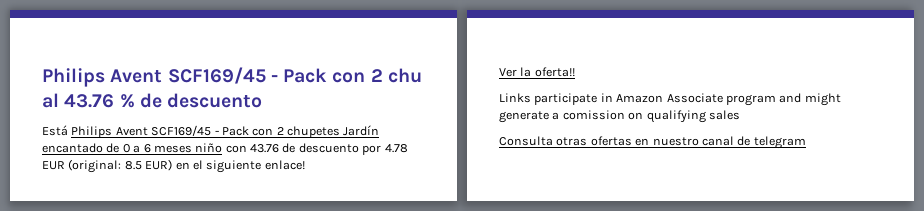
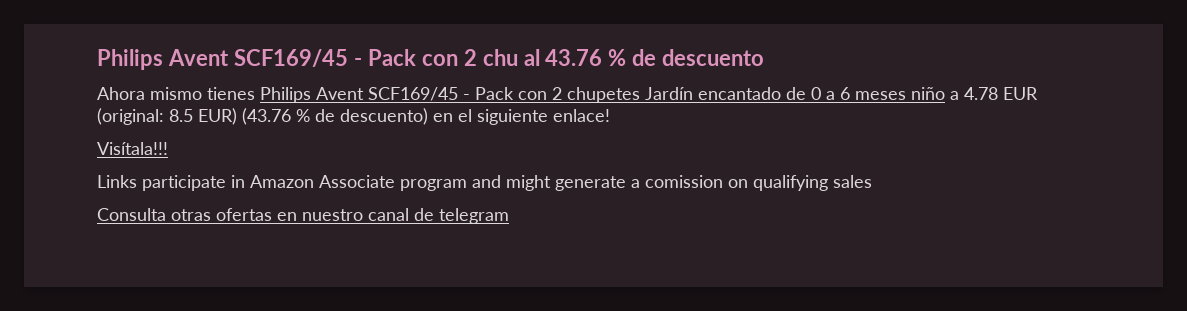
- Está Philips Avent SCF169/45 - Pack con 2 chupetes Jardín encantado de 0 a 6 meses niño con 43.76 de descuento por 4.78 EUR (original: 8.5 EUR) en el siguiente enlace!
+ Ahora mismo tienes Philips Avent SCF169/45 - Pack con 2 chupetes Jardín encantado de 0 a 6 meses niño a 4.78 EUR (original: 8.5 EUR) (43.76 % de descuento) en el siguiente enlace!
- Ver la oferta!!
+ Visítala!!!

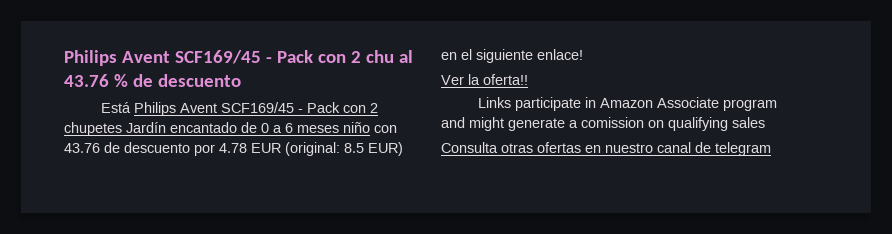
- Ahora mismo tienes Philips Avent SCF169/45 - Pack con 2 chupetes Jardín encantado de 0 a 6 meses niño a 4.78 EUR (original: 8.5 EUR) (43.76 % de descuento) en el siguiente enlace!
+ Está Philips Avent SCF169/45 - Pack con 2 chupetes Jardín encantado de 0 a 6 meses niño con 43.76 de descuento por 4.78 EUR (original: 8.5 EUR) en el siguiente enlace!
- Visítala!!!
+ Ver la oferta!!

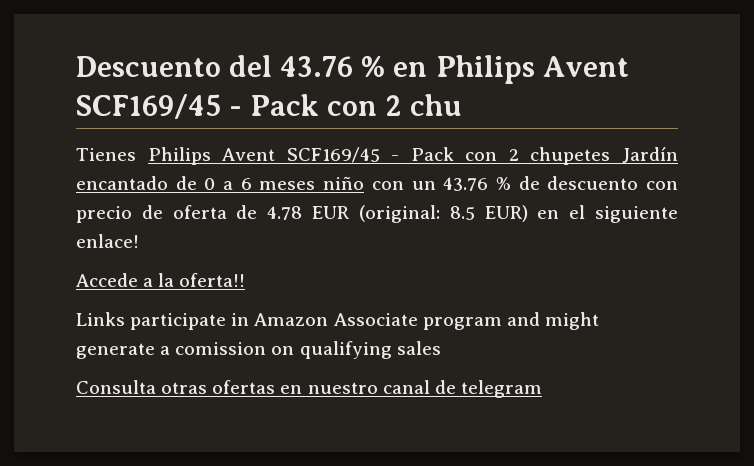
- Philips Avent SCF169/45 - Pack con 2 chu al 43.76 % de descuento
- Está Philips Avent SCF169/45 - Pack con 2 chupetes Jardín encantado de 0 a 6 meses niño con 43.76 de descuento por 4.78 EUR (original: 8.5 EUR) en el siguiente enlace!
+ Descuento del 43.76 % en Philips Avent SCF169/45 - Pack con 2 chu
+ Tienes Philips Avent SCF169/45 - Pack con 2 chupetes Jardín encantado de 0 a 6 meses niño con un 43.76 % de descuento con precio de oferta de 4.78 EUR (original: 8.5 EUR) en el siguiente enlace!
- Ver la oferta!!
+ Accede a la oferta!!

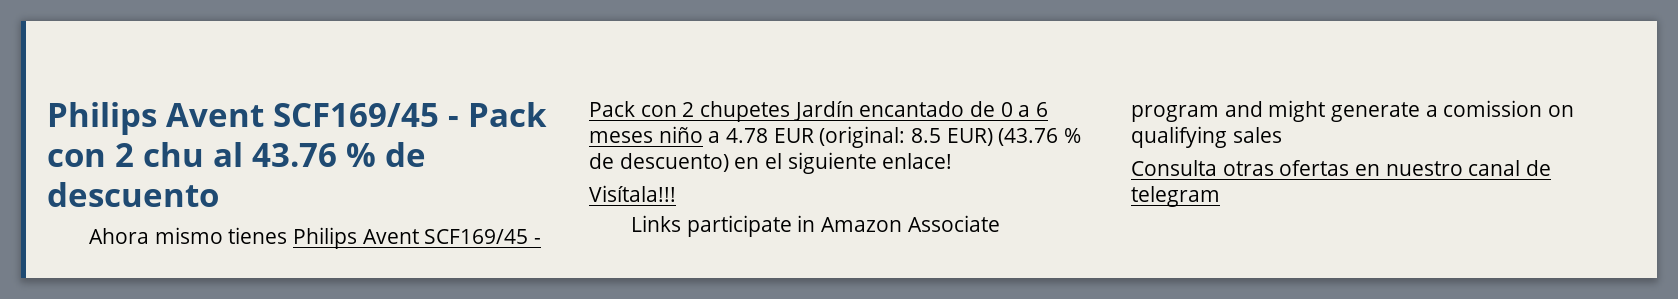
- Descuento del 43.76 % en Philips Avent SCF169/45 - Pack con 2 chu
- Tienes Philips Avent SCF169/45 - Pack con 2 chupetes Jardín encantado de 0 a 6 meses niño con un 43.76 % de descuento con precio de oferta de 4.78 EUR (original: 8.5 EUR) en el siguiente enlace!
+ Philips Avent SCF169/45 - Pack con 2 chu al 43.76 % de descuento
+ Ahora mismo tienes Philips Avent SCF169/45 - Pack con 2 chupetes Jardín encantado de 0 a 6 meses niño a 4.78 EUR (original: 8.5 EUR) (43.76 % de descuento) en el siguiente enlace!
- Accede a la oferta!!
+ Visítala!!!

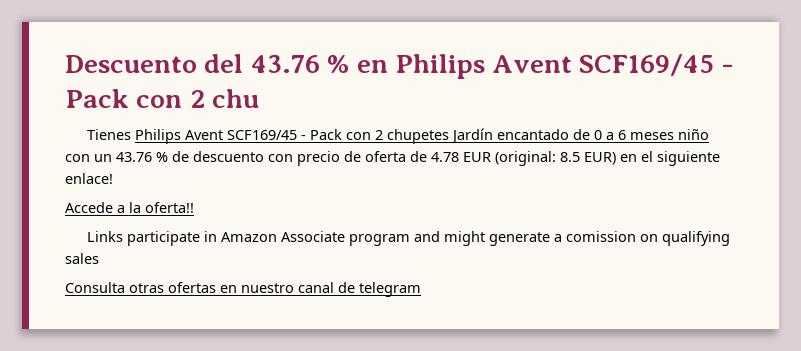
- Philips Avent SCF169/45 - Pack con 2 chu al 43.76 % de descuento
- Ahora mismo tienes Philips Avent SCF169/45 - Pack con 2 chupetes Jardín encantado de 0 a 6 meses niño a 4.78 EUR (original: 8.5 EUR) (43.76 % de descuento) en el siguiente enlace!
+ Descuento del 43.76 % en Philips Avent SCF169/45 - Pack con 2 chu
+ Tienes Philips Avent SCF169/45 - Pack con 2 chupetes Jardín encantado de 0 a 6 meses niño con un 43.76 % de descuento con precio de oferta de 4.78 EUR (original: 8.5 EUR) en el siguiente enlace!
- Visítala!!!
+ Accede a la oferta!!

